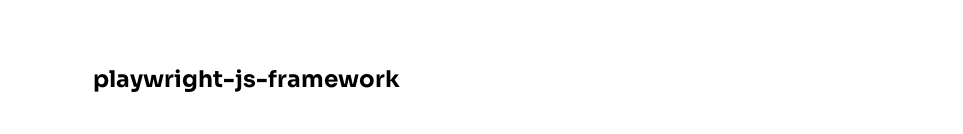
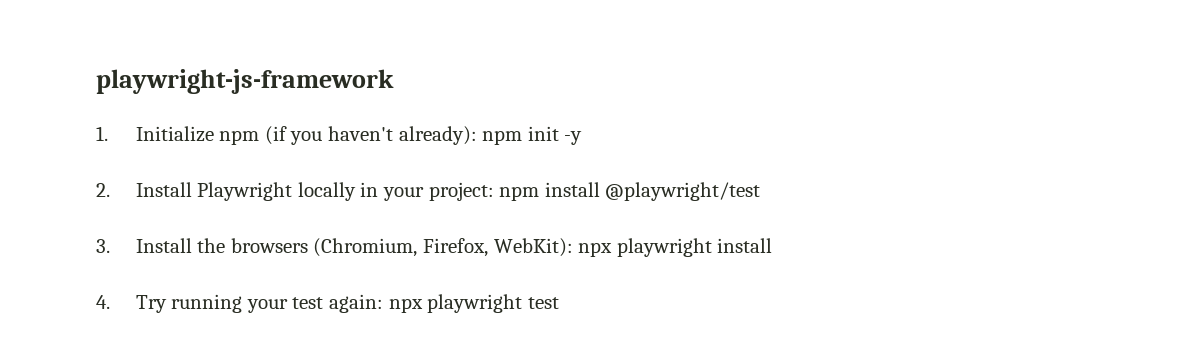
+ 1. Initialize npm (if you haven't already): npm init -y
+ 2. Install Playwright locally in your project: npm install @playwright/test
+ 3. Install the browsers (Chromium, Firefox, WebKit): npx playwright install
+ 4. Try running your test again: npx playwright test

